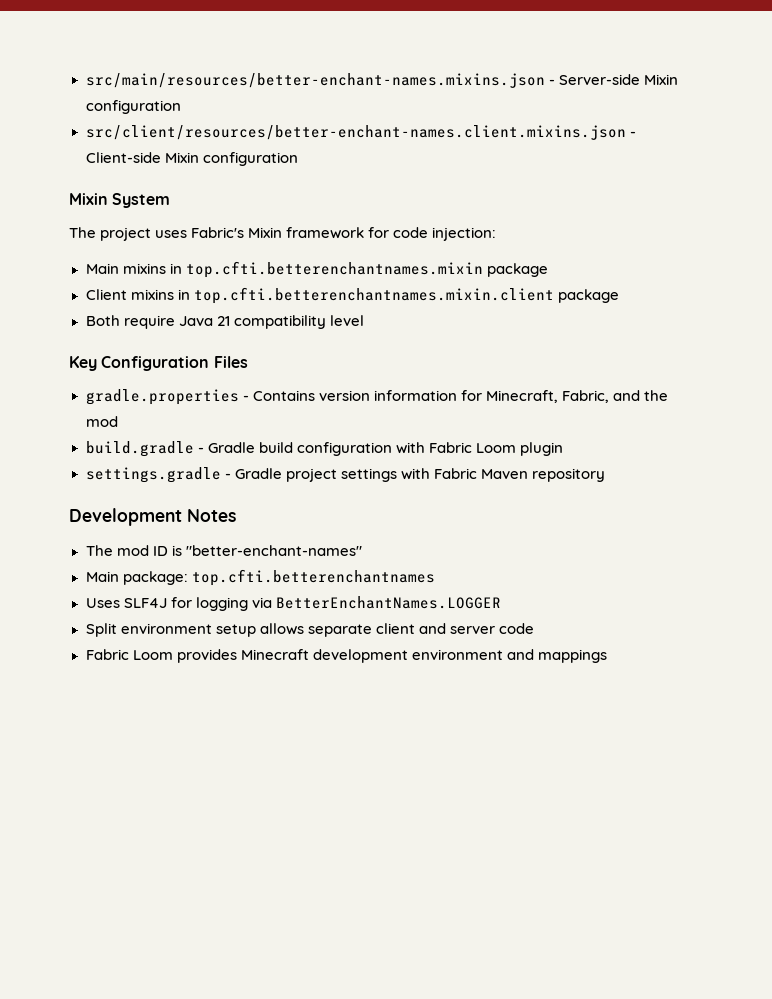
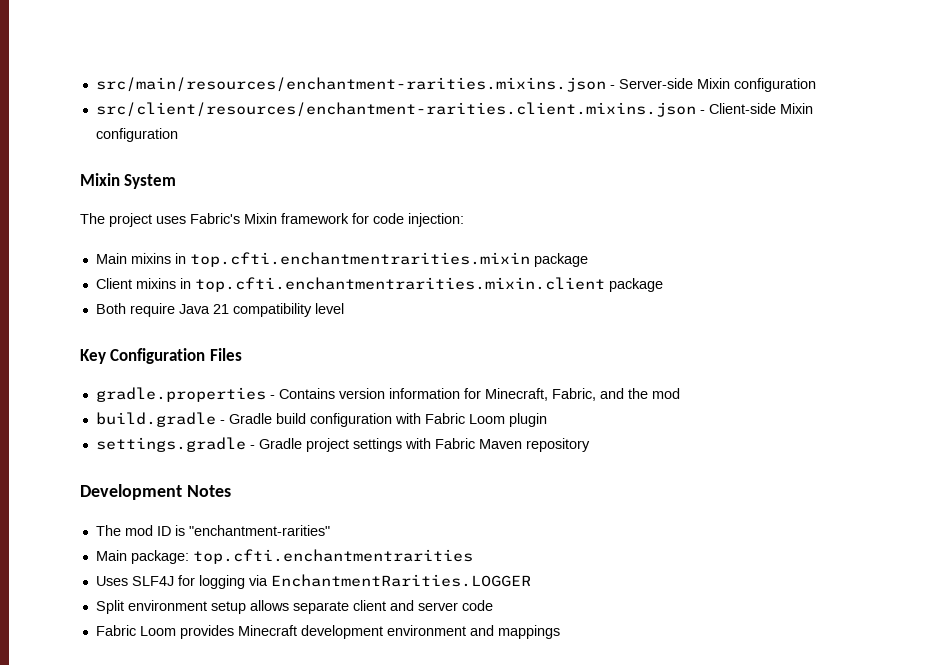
- src/main/resources/better-enchant-names.mixins.json - Server-side Mixin configuration
+ src/main/resources/enchantment-rarities.mixins.json - Server-side Mixin configuration
- src/client/resources/better-enchant-names.client.mixins.json - Client-side Mixin configuration
+ src/client/resources/enchantment-rarities.client.mixins.json - Client-side Mixin configuration
- Main mixins in top.cfti.betterenchantnames.mixin package
+ Main mixins in top.cfti.enchantmentrarities.mixin package
- Client mixins in top.cfti.betterenchantnames.mixin.client package
+ Client mixins in top.cfti.enchantmentrarities.mixin.client package
- The mod ID is "better-enchant-names"
+ The mod ID is "enchantment-rarities"
- Main package: top.cfti.betterenchantnames
+ Main package: top.cfti.enchantmentrarities
- Uses SLF4J for logging via BetterEnchantNames.LOGGER
+ Uses SLF4J for logging via EnchantmentRarities.LOGGER

